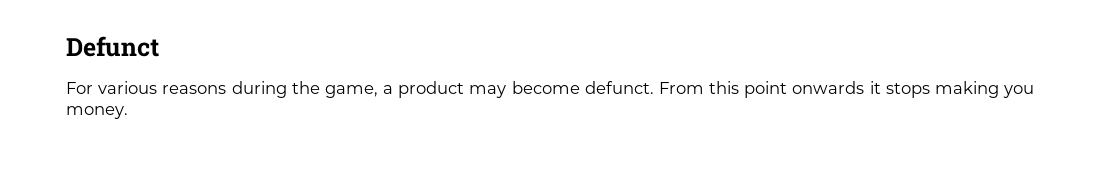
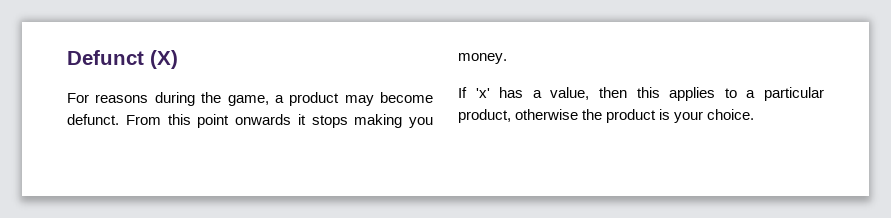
- Defunct
+ Defunct (X)
- For various reasons during the game, a product may become defunct.
+ For reasons during the game, a product may become defunct.
+ If 'x' has a value, then this applies to a particular product, otherwise the product is your choice.

